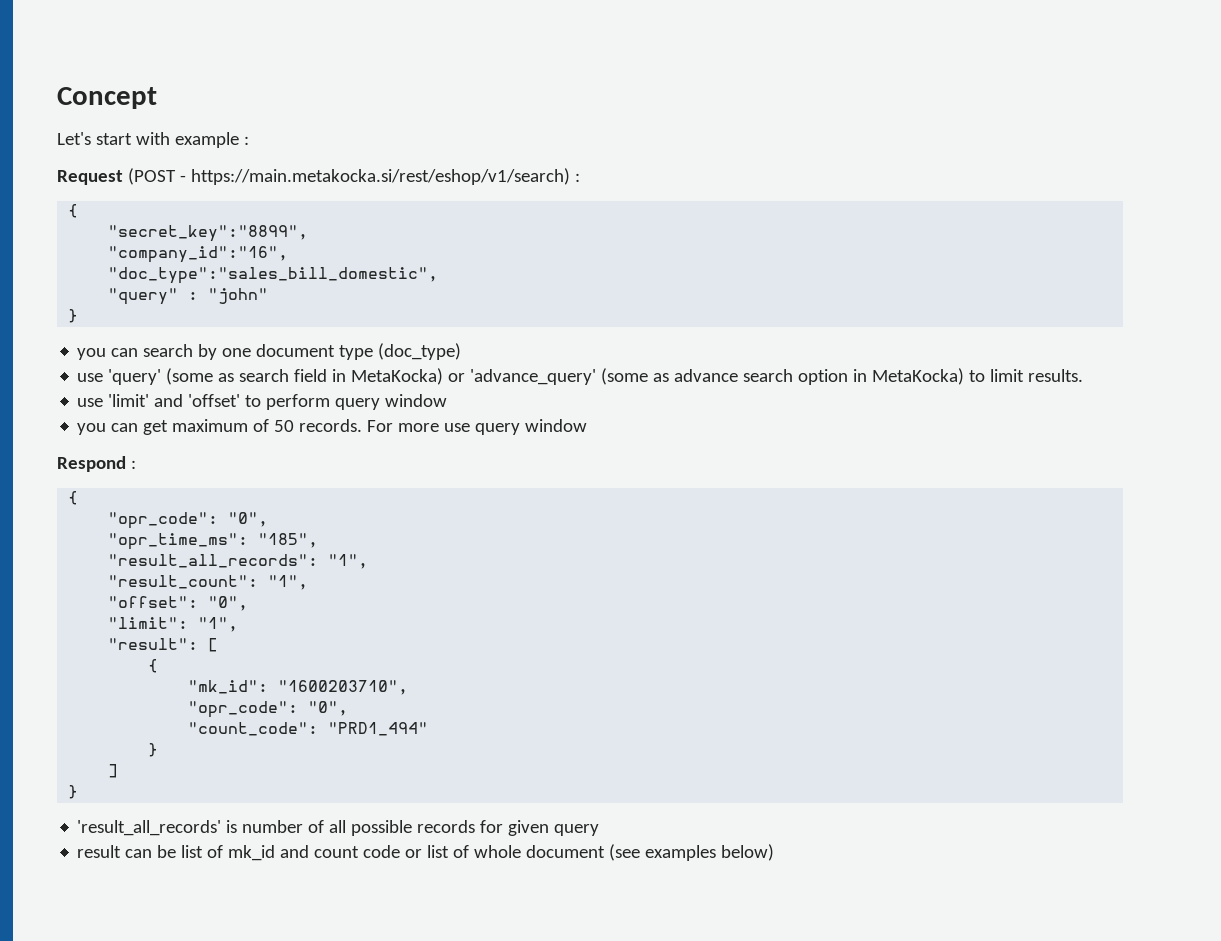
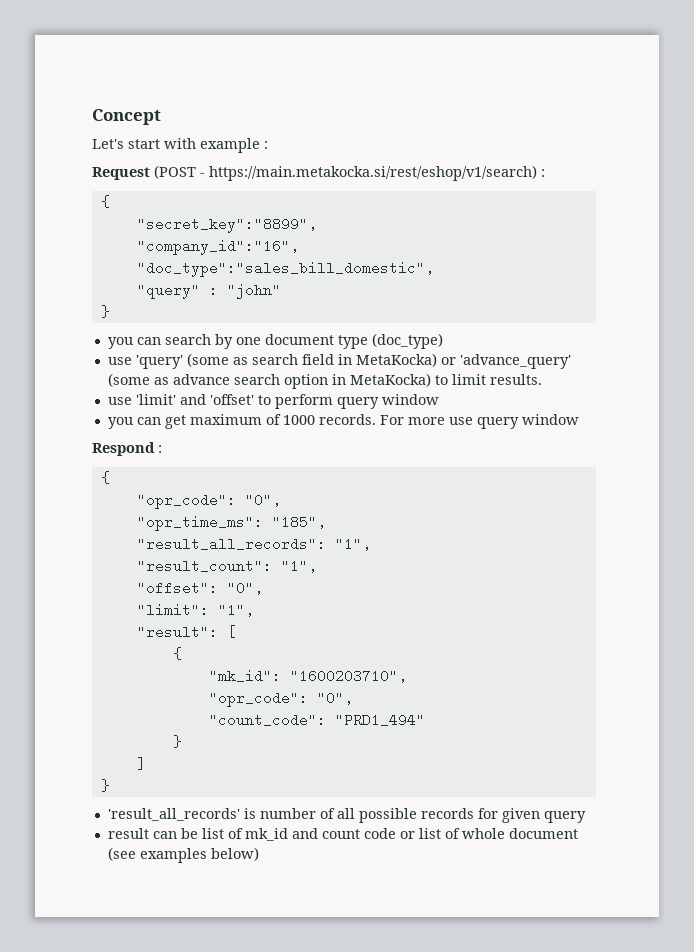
- you can get maximum of 50 records.
+ you can get maximum of 1000 records.

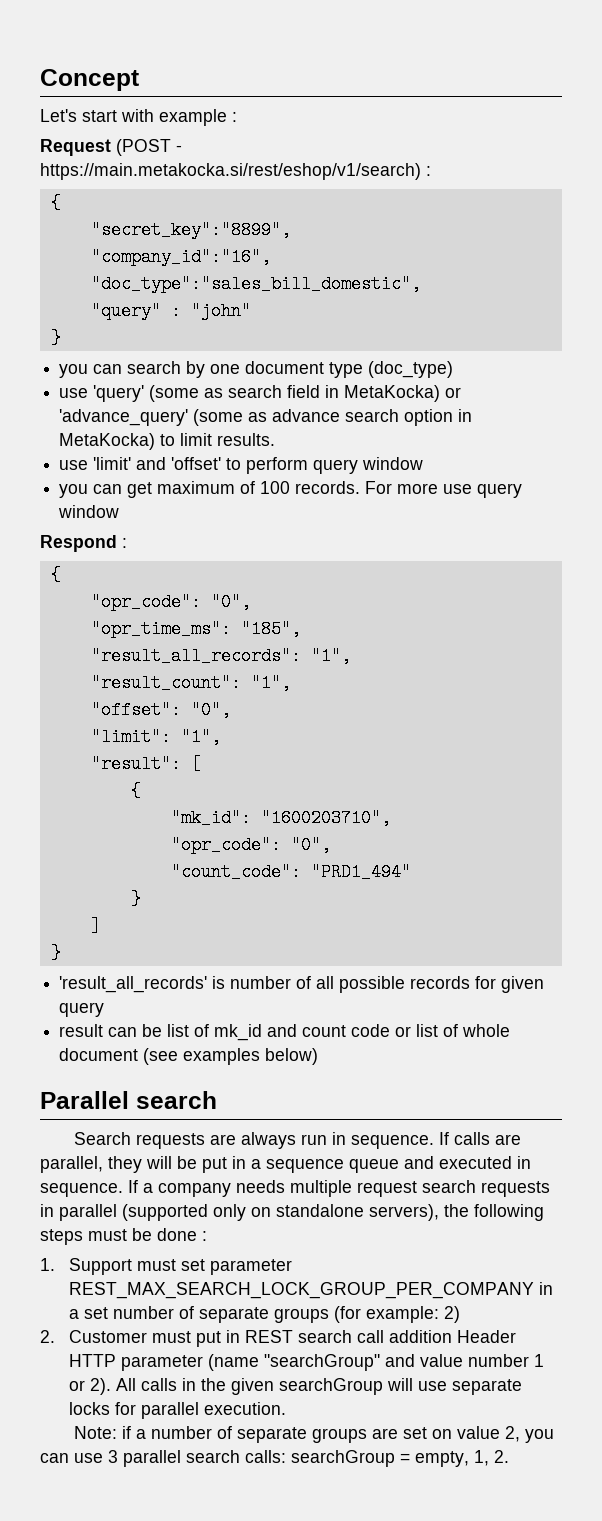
- you can get maximum of 1000 records.
+ you can get maximum of 100 records.
+ Parallel search
+ Search requests are always run in sequence. If calls are parallel, they will be put in a sequence queue and executed in sequence. If a company needs multiple request search requests in parallel (supported only on standalone servers), the following steps must be done :
+ 1. Support must set parameter REST_MAX_SEARCH_LOCK_GROUP_PER_COMPANY in a set number of separate groups (for example: 2)
+ 2. Customer must put in REST search call addition Header HTTP parameter (name "searchGroup" and value number 1 or 2). All calls in the given searchGroup will use separate locks for parallel execution.
+ Note: if a number of separate groups are set on value 2, you can use 3 parallel search calls: searchGroup = empty, 1, 2.

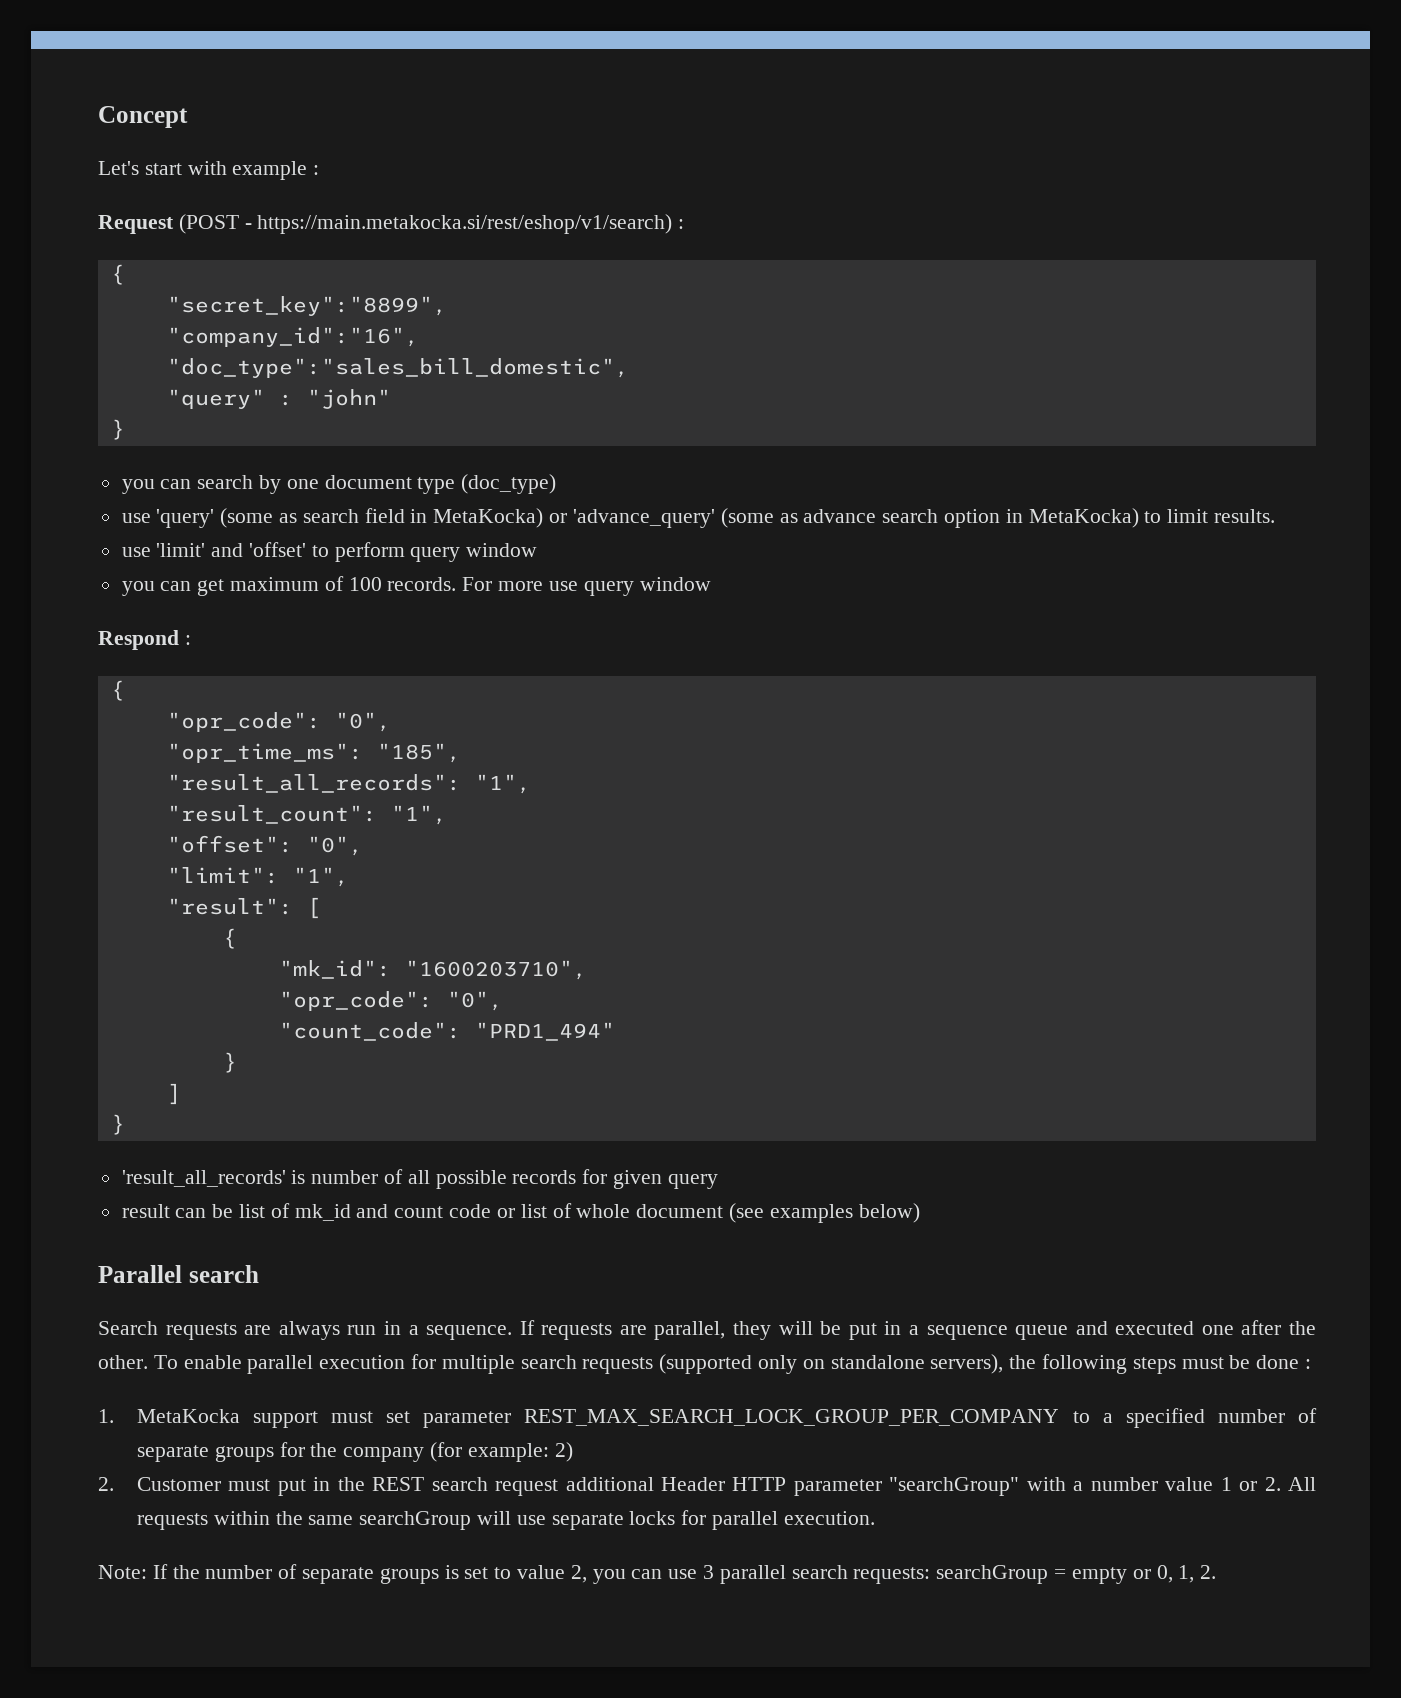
- Search requests are always run in sequence. If calls are parallel, they will be put in a sequence queue and executed in sequence. If a company needs multiple request search requests in parallel (supported only on standalone servers), the following steps must be done :
+ Search requests are always run in a sequence. If requests are parallel, they will be put in a sequence queue and executed one after the other. To enable parallel execution for multiple search requests (supported only on standalone servers), the following steps must be done :
- 1. Support must set parameter REST_MAX_SEARCH_LOCK_GROUP_PER_COMPANY in a set number of separate groups (for example: 2)
+ 1. MetaKocka support must set parameter REST_MAX_SEARCH_LOCK_GROUP_PER_COMPANY to a specified number of separate groups for the company (for example: 2)
- 2. Customer must put in REST search call addition Header HTTP parameter (name "searchGroup" and value number 1 or 2). All calls in the given searchGroup will use separate locks for parallel execution.
+ 2. Customer must put in the REST search request additional Header HTTP parameter "searchGroup" with a number value 1 or 2. All requests within the same searchGroup will use separate locks for parallel execution.
- Note: if a number of separate groups are set on value 2, you can use 3 parallel search calls: searchGroup = empty, 1, 2.
+ Note: If the number of separate groups is set to value 2, you can use 3 parallel search requests: searchGroup = empty or 0, 1, 2.

